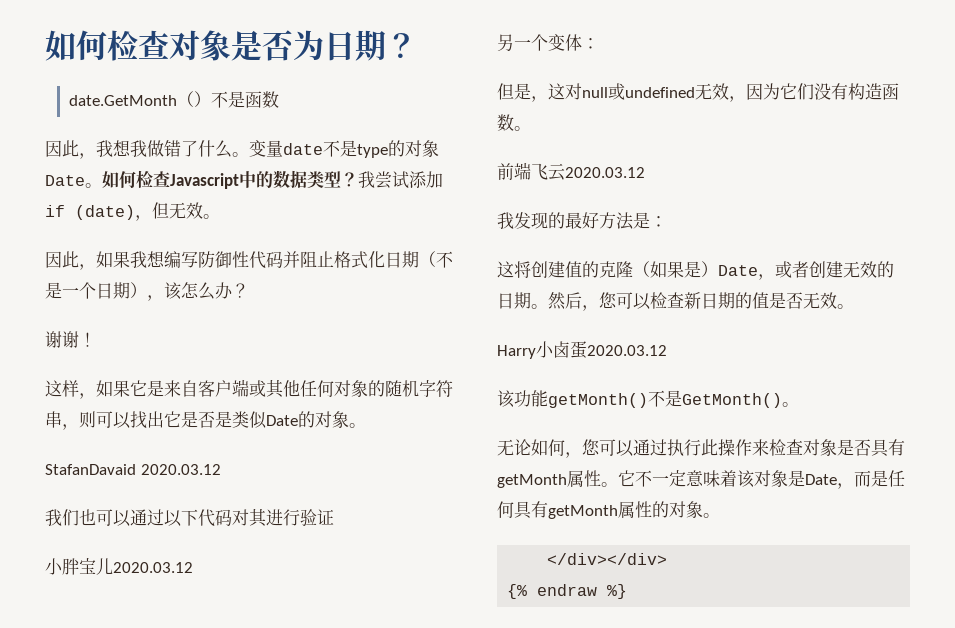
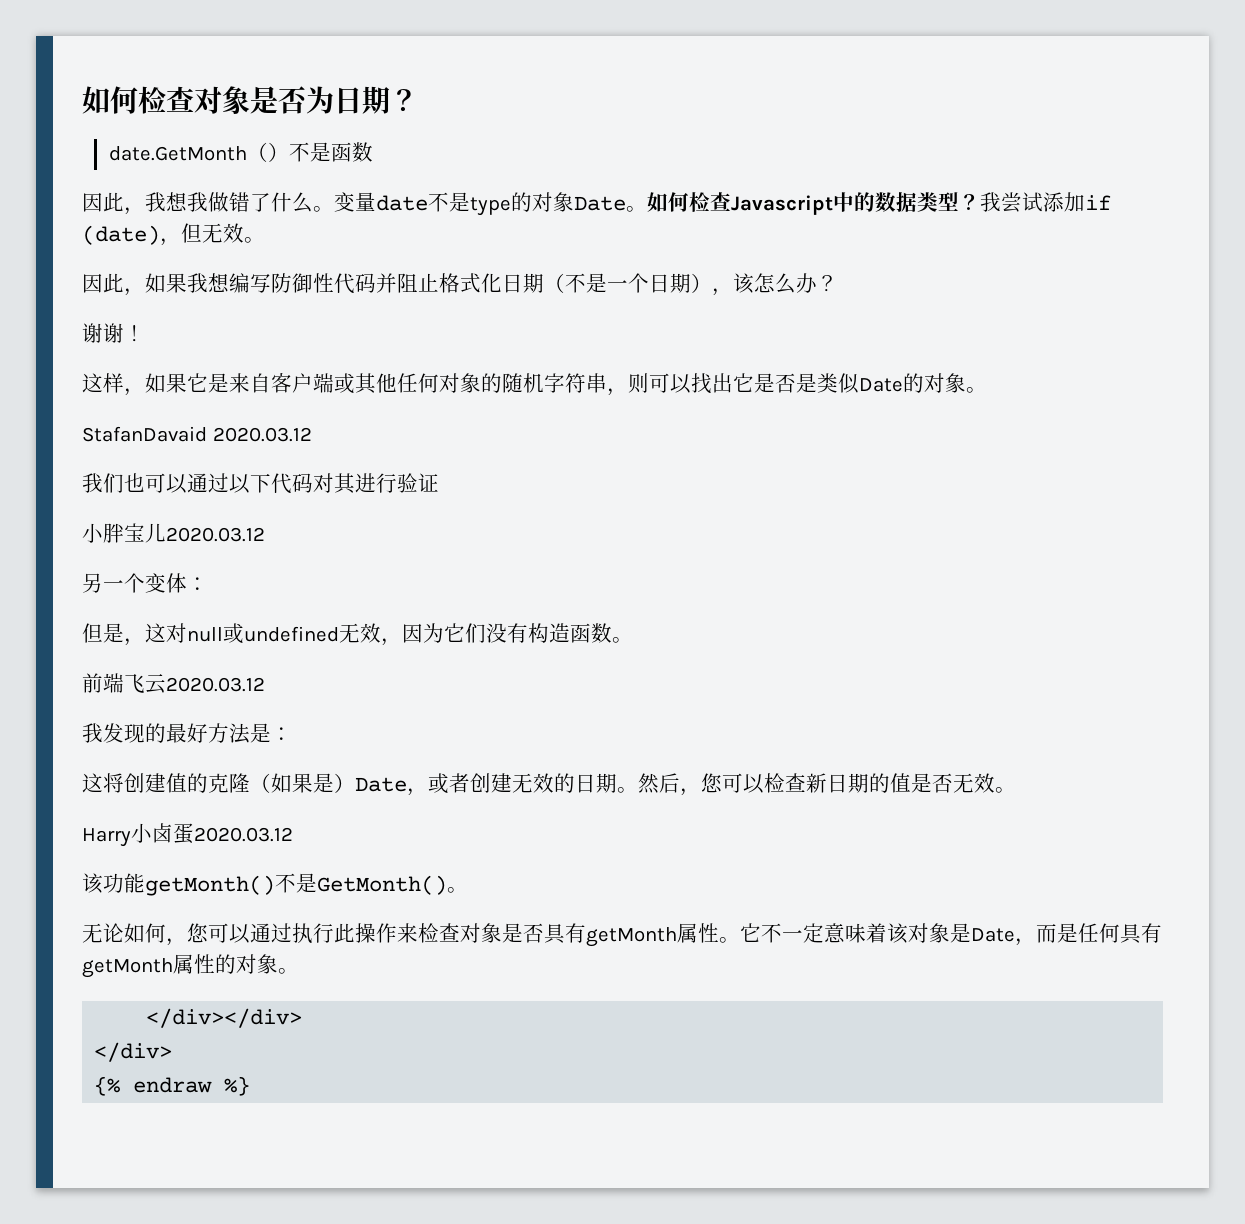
+ </div>

